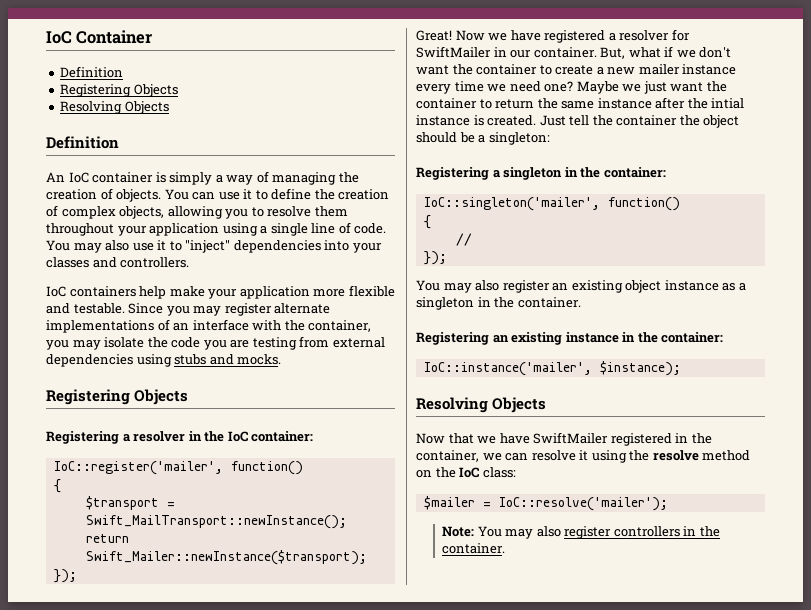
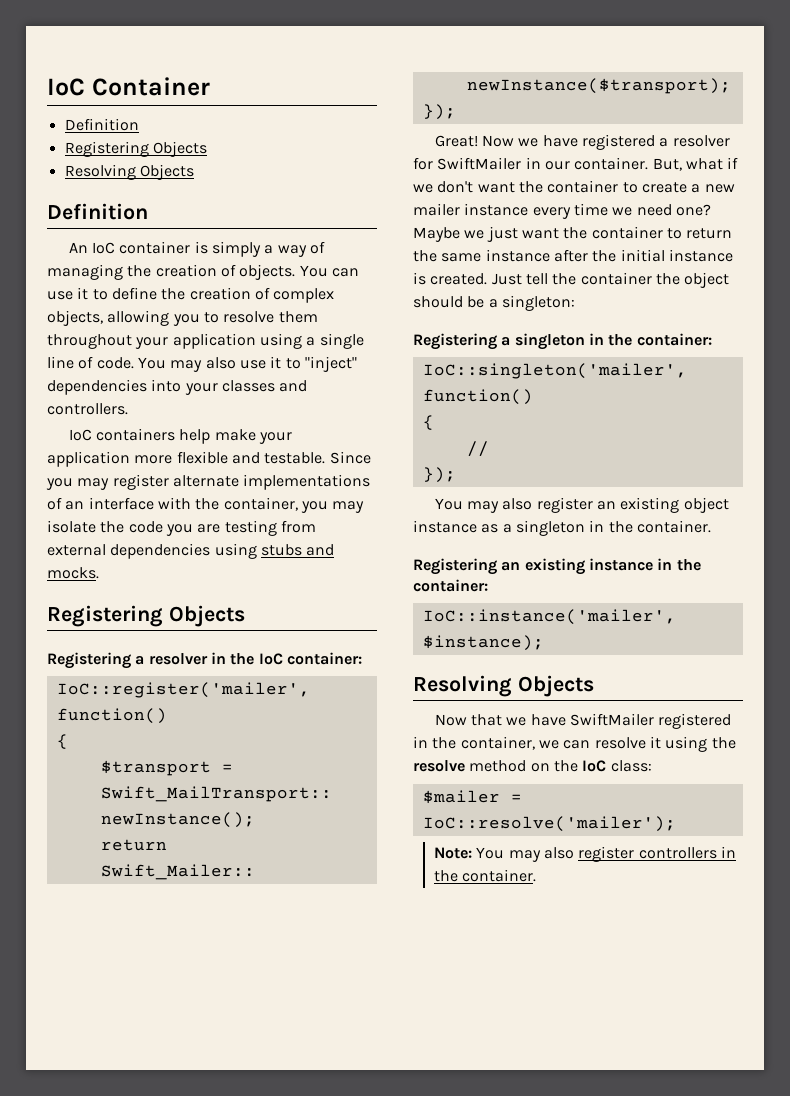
- Maybe we just want the container to return the same instance after the intial instance is created.
+ Maybe we just want the container to return the same instance after the initial instance is created.

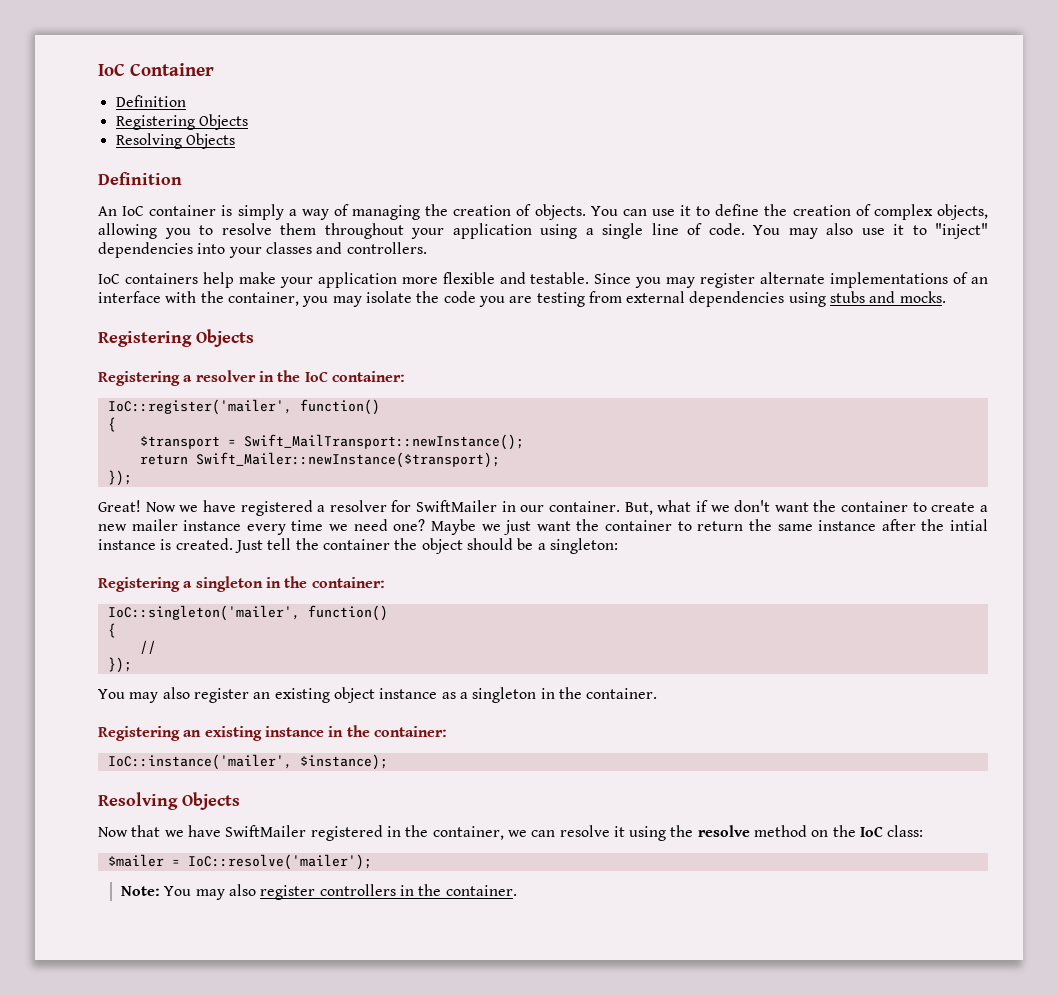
- Maybe we just want the container to return the same instance after the initial instance is created.
+ Maybe we just want the container to return the same instance after the intial instance is created.

